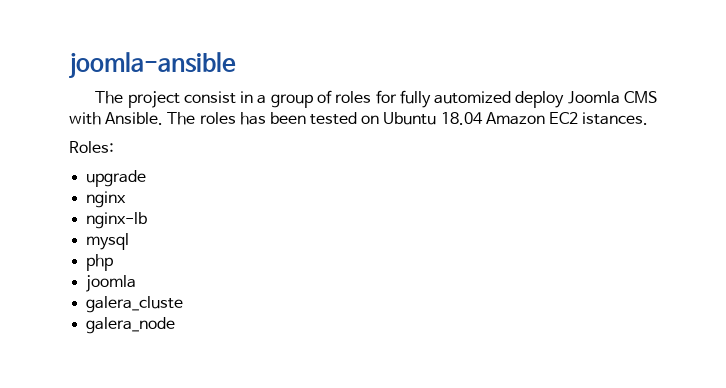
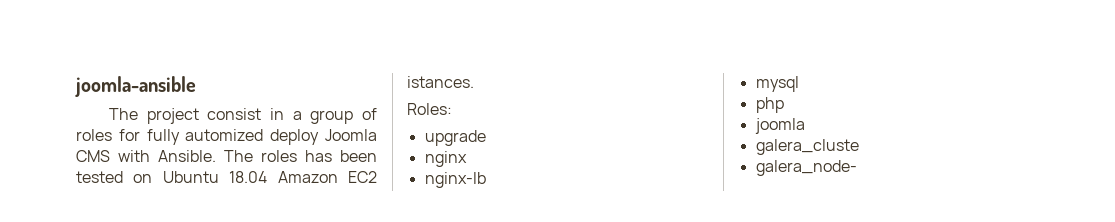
- galera_node
+ galera_node-

